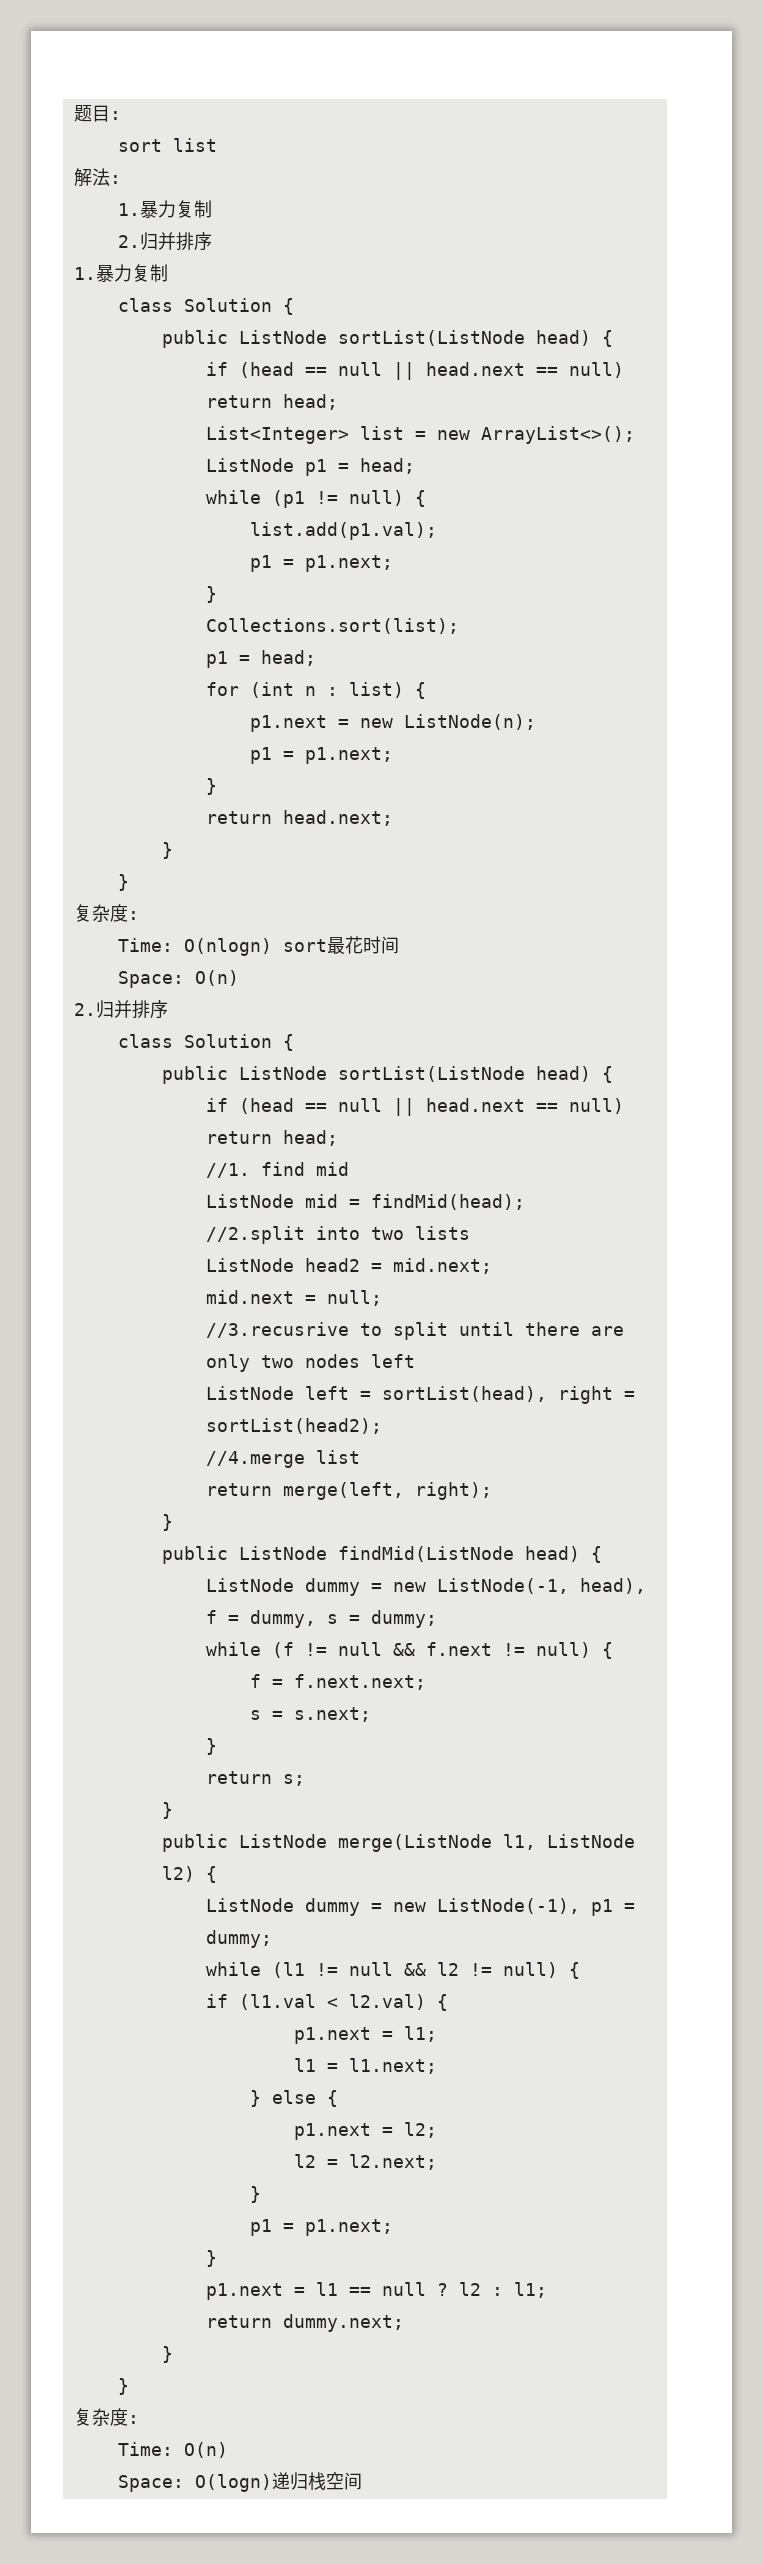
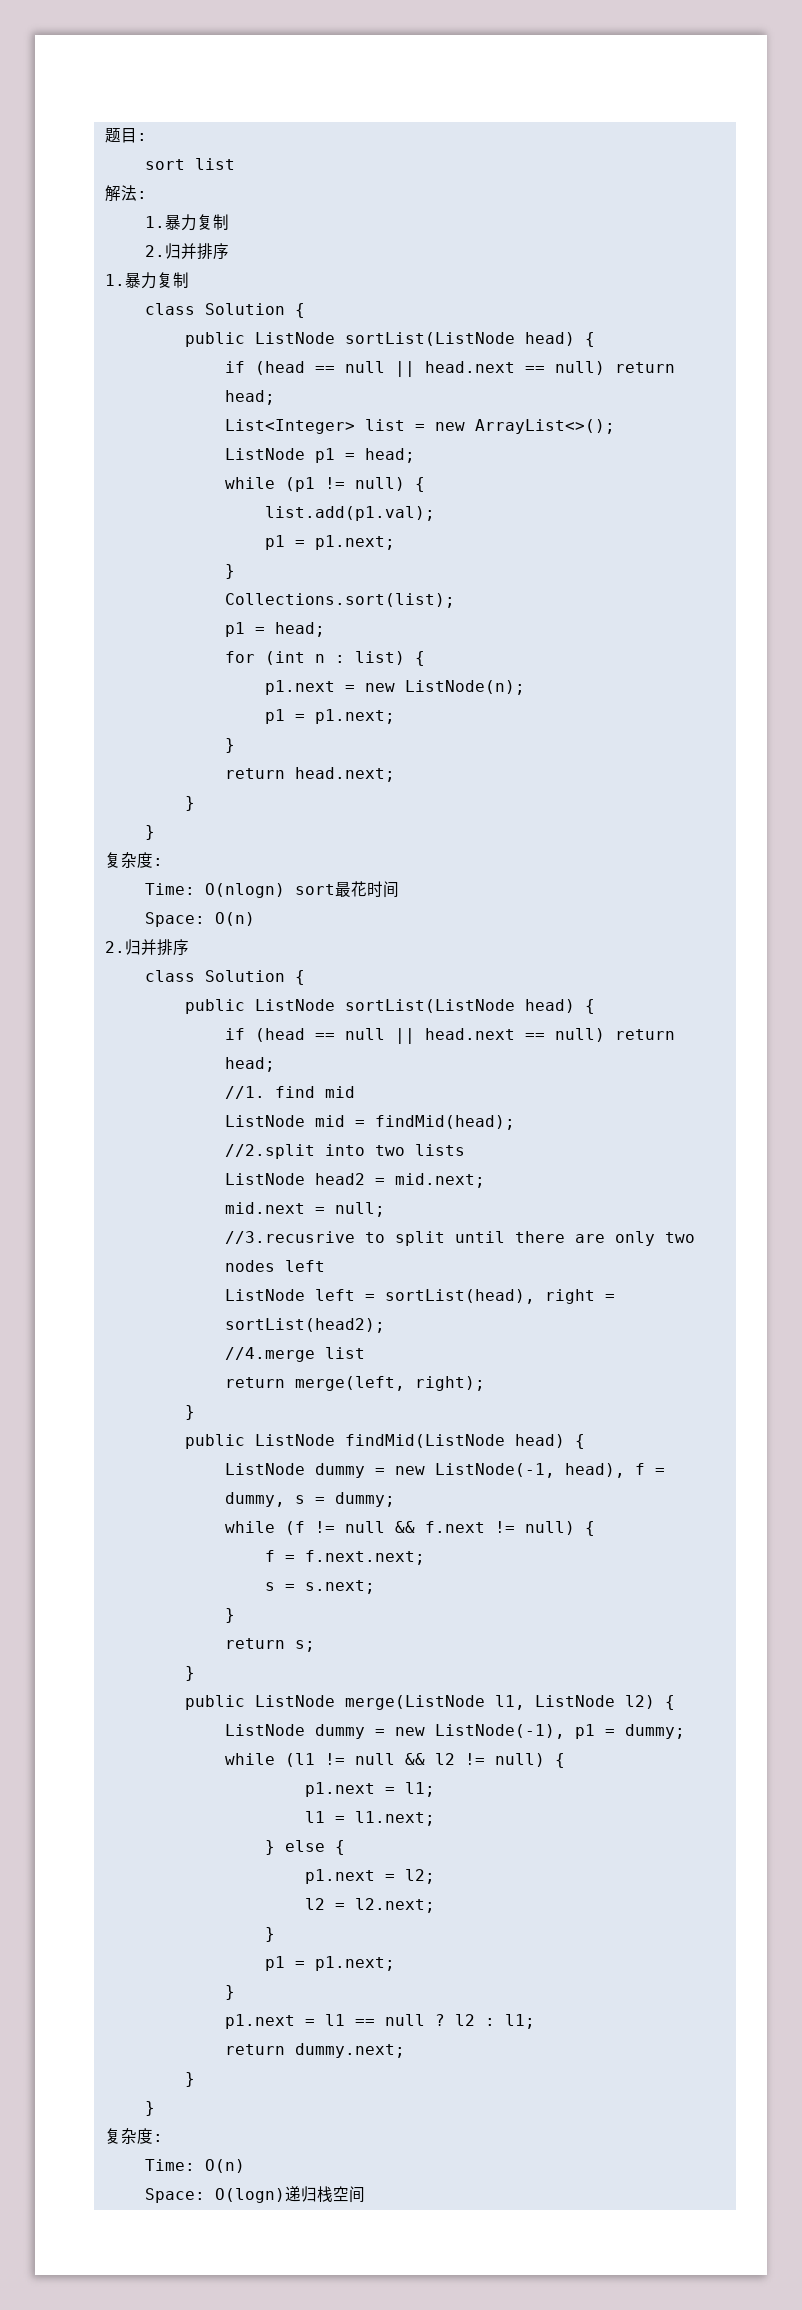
- if (l1.val < l2.val) {

